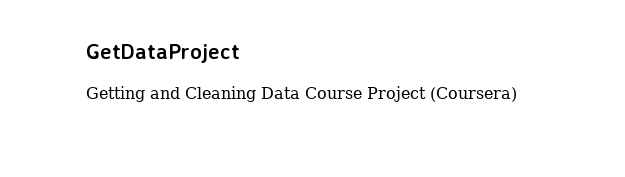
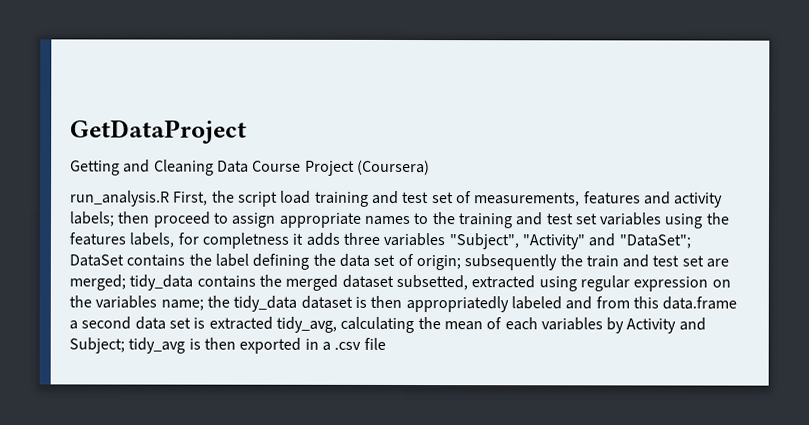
+ run_analysis.R First, the script load training and test set of measurements, features and activity labels; then proceed to assign appropriate names to the training and test set variables using the features labels, for completness it adds three variables "Subject", "Activity" and "DataSet"; DataSet contains the label defining the data set of origin; subsequently the train and test set are merged; tidy_data contains the merged dataset subsetted, extracted using regular expression on the variables name; the tidy_data dataset is then appropriatedly labeled and from this data.frame a second data set is extracted tidy_avg, calculating the mean of each variables by Activity and Subject; tidy_avg is then exported in a .csv file

